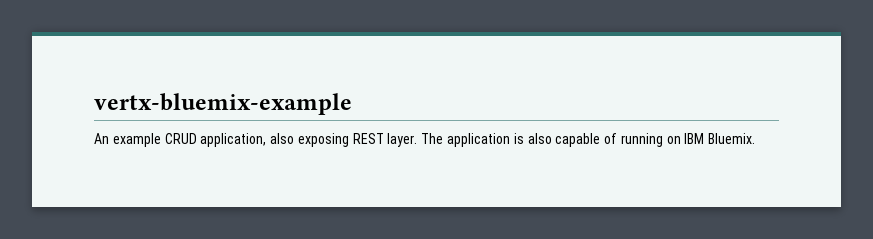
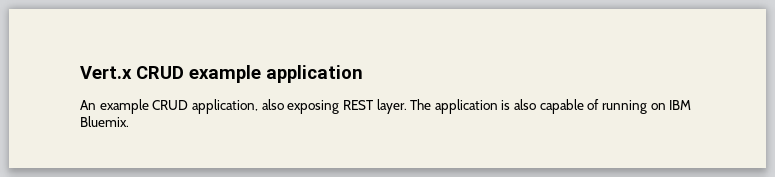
- vertx-bluemix-example
+ Vert.x CRUD example application

